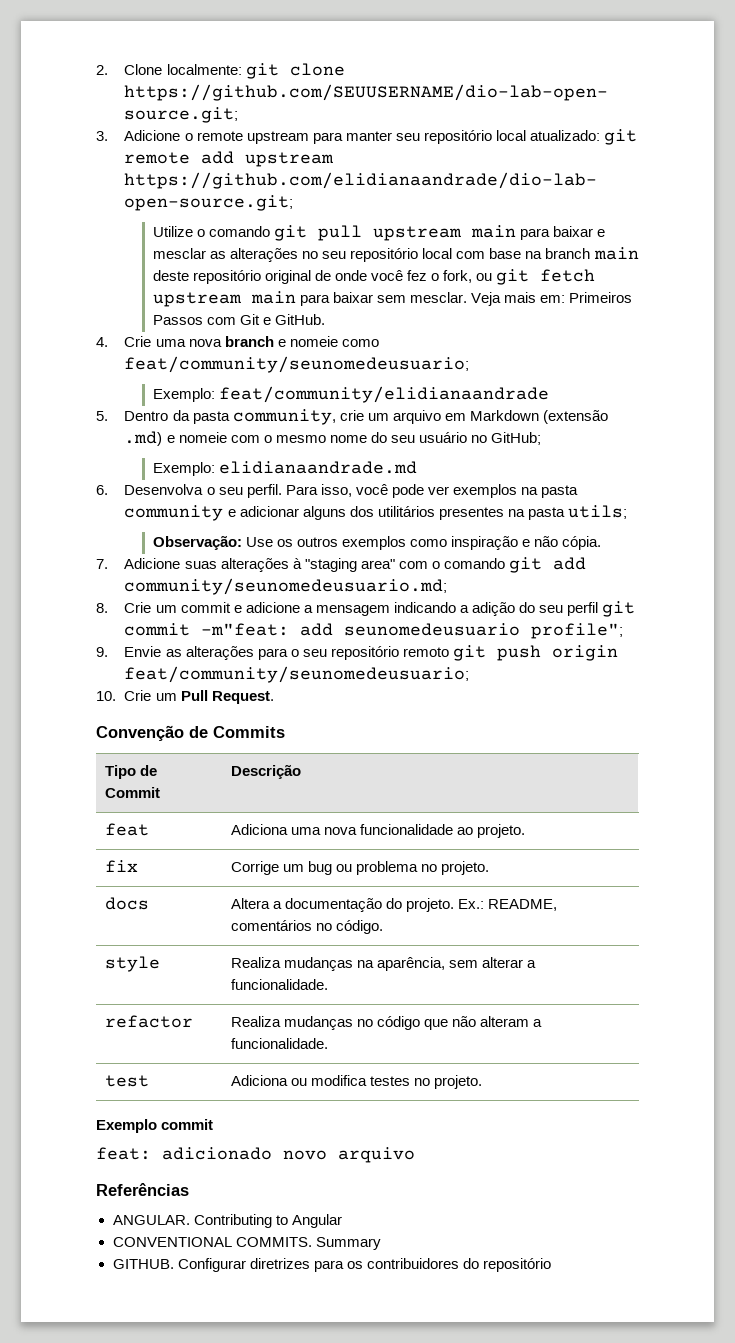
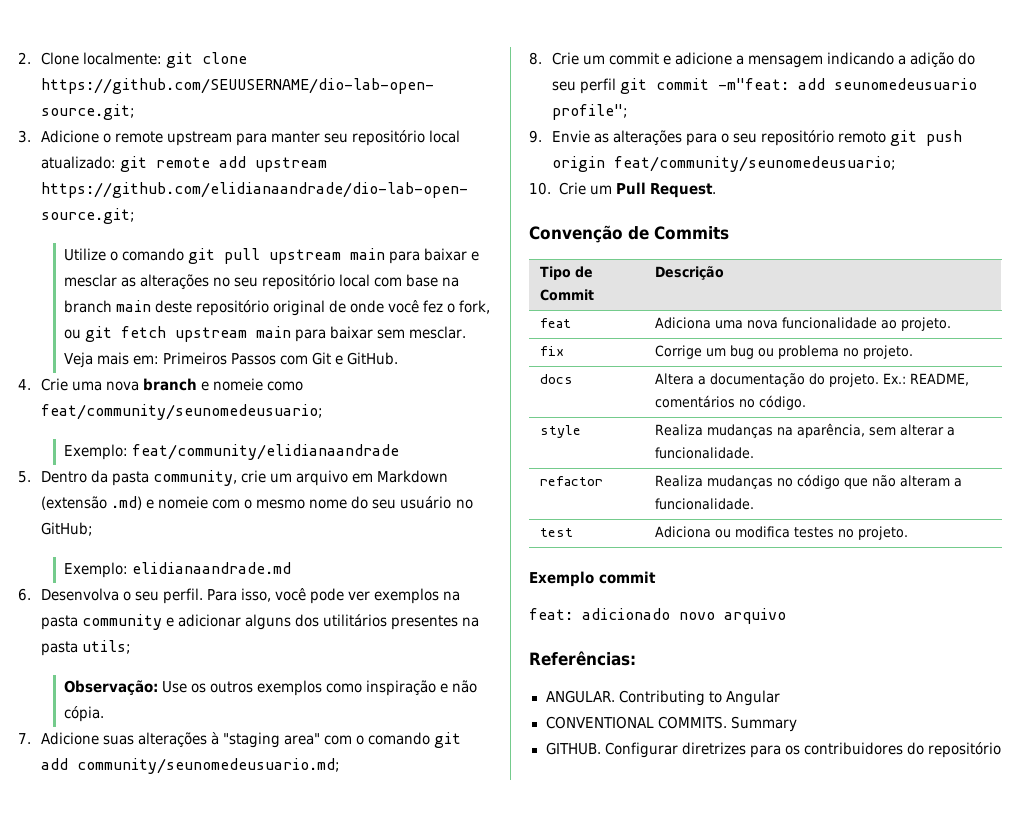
- Referências
+ Referências:

